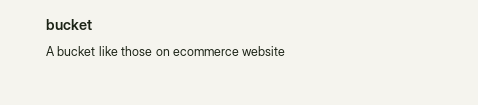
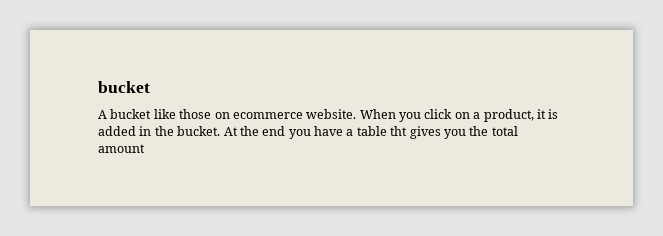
- A bucket like those on ecommerce website
+ A bucket like those on ecommerce website. When you click on a product, it is added in the bucket. At the end you have a table tht gives you the total amount

